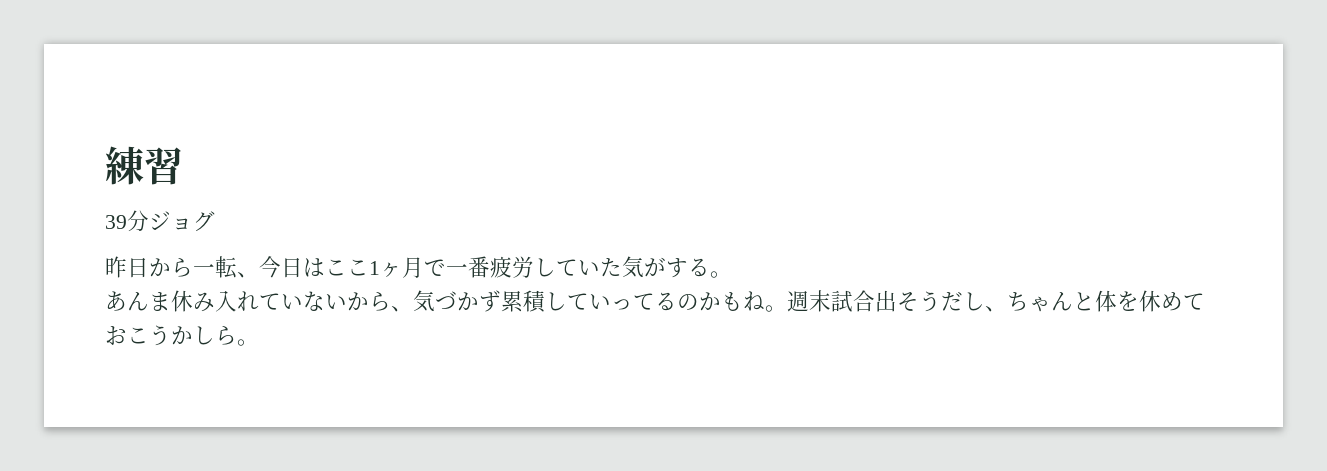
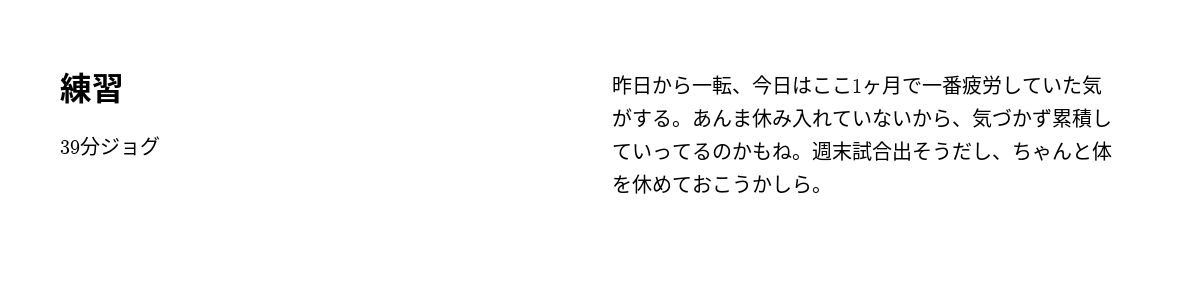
- 昨日から一転、今日はここ1ヶ月で一番疲労していた気がする。
- あんま休み入れていないから、気づかず累積していってるのかもね。
+ 昨日から一転、今日はここ1ヶ月で一番疲労していた気がする。あんま休み入れていないから、気づかず累積していってるのかもね。

